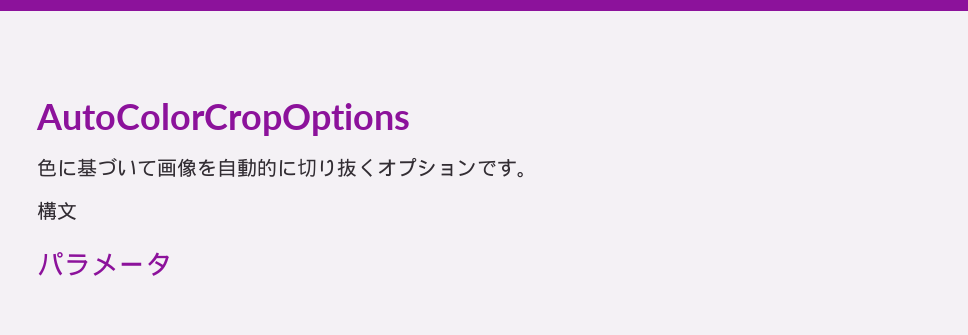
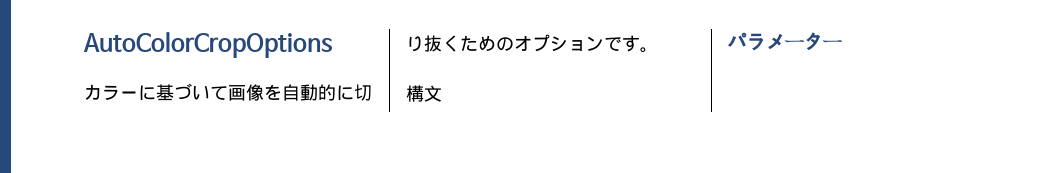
- 色に基づいて画像を自動的に切り抜くオプションです。
+ カラーに基づいて画像を自動的に切り抜くためのオプションです。
- パラメータ
+ パラメーター

